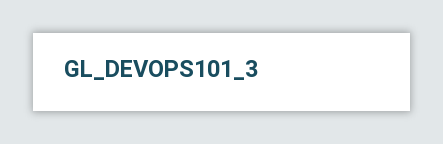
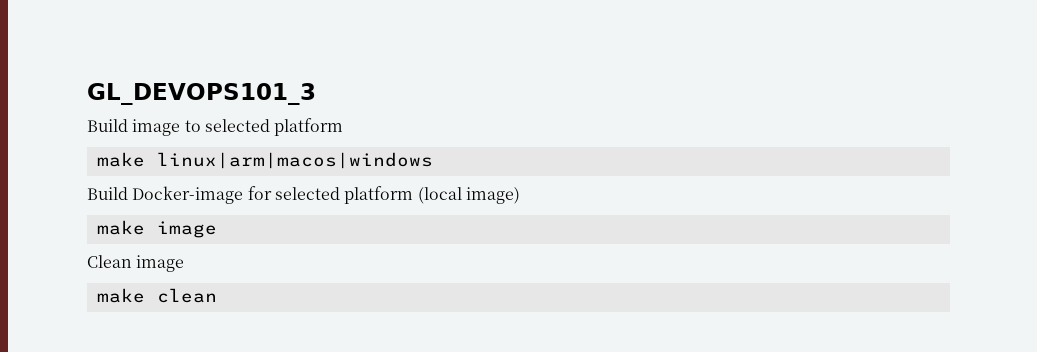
+ Build image to selected platform
+ make linux|arm|macos|windows
+ Build Docker-image for selected platform (local image)
+ make image
+ Clean image
+ make clean

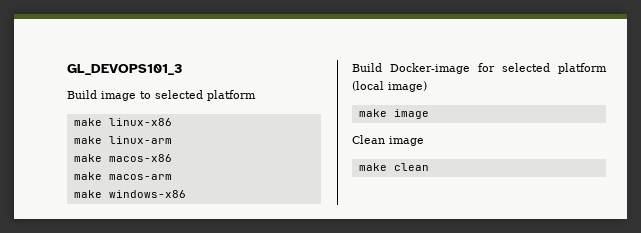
- make linux|arm|macos|windows
+ make linux-x86
+ make linux-arm
+ make macos-x86
+ make macos-arm
+ make windows-x86

